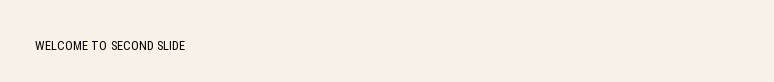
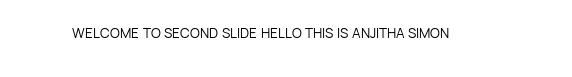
- WELCOME TO SECOND SLIDE
+ WELCOME TO SECOND SLIDE HELLO THIS IS ANJITHA SIMON

